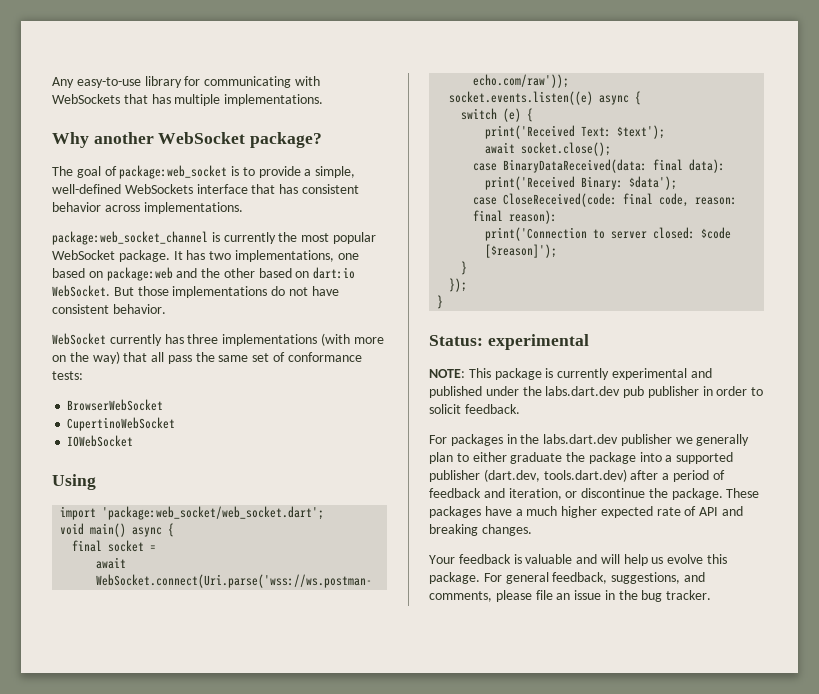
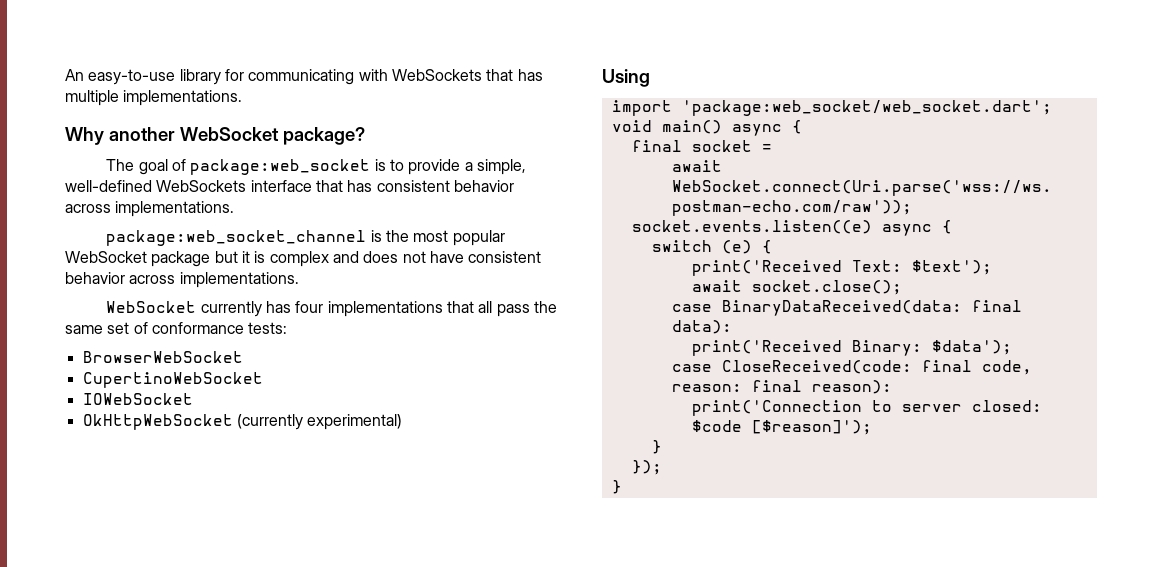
- Any easy-to-use library for communicating with WebSockets that has multiple implementations.
+ An easy-to-use library for communicating with WebSockets that has multiple implementations.
- package:web_socket_channel is currently the most popular WebSocket package. It has two implementations, one based on package:web and the other based on dart:io WebSocket. But those implementations do not have consistent behavior.
- WebSocket currently has three implementations (with more on the way) that all pass the same set of conformance tests:
+ package:web_socket_channel is the most popular WebSocket package but it is complex and does not have consistent behavior across implementations.
+ WebSocket currently has four implementations that all pass the same set of conformance tests:
+ OkHttpWebSocket (currently experimental)
- Status: experimental
- NOTE: This package is currently experimental and published under the labs.dart.dev pub publisher in order to solicit feedback.
- For packages in the labs.dart.dev publisher we generally plan to either graduate the package into a supported publisher (dart.dev, tools.dart.dev) after a period of feedback and iteration, or discontinue the package. These packages have a much higher expected rate of API and breaking changes.
- Your feedback is valuable and will help us evolve this package. For general feedback, suggestions, and comments, please file an issue in the bug tracker.

